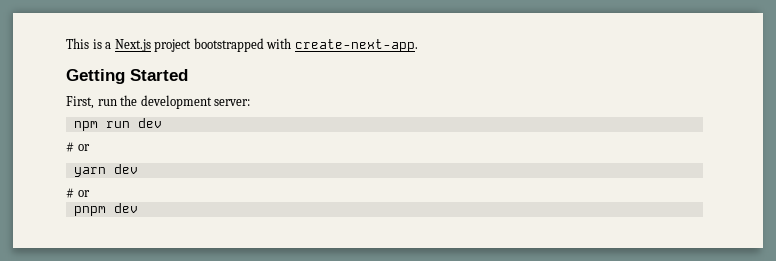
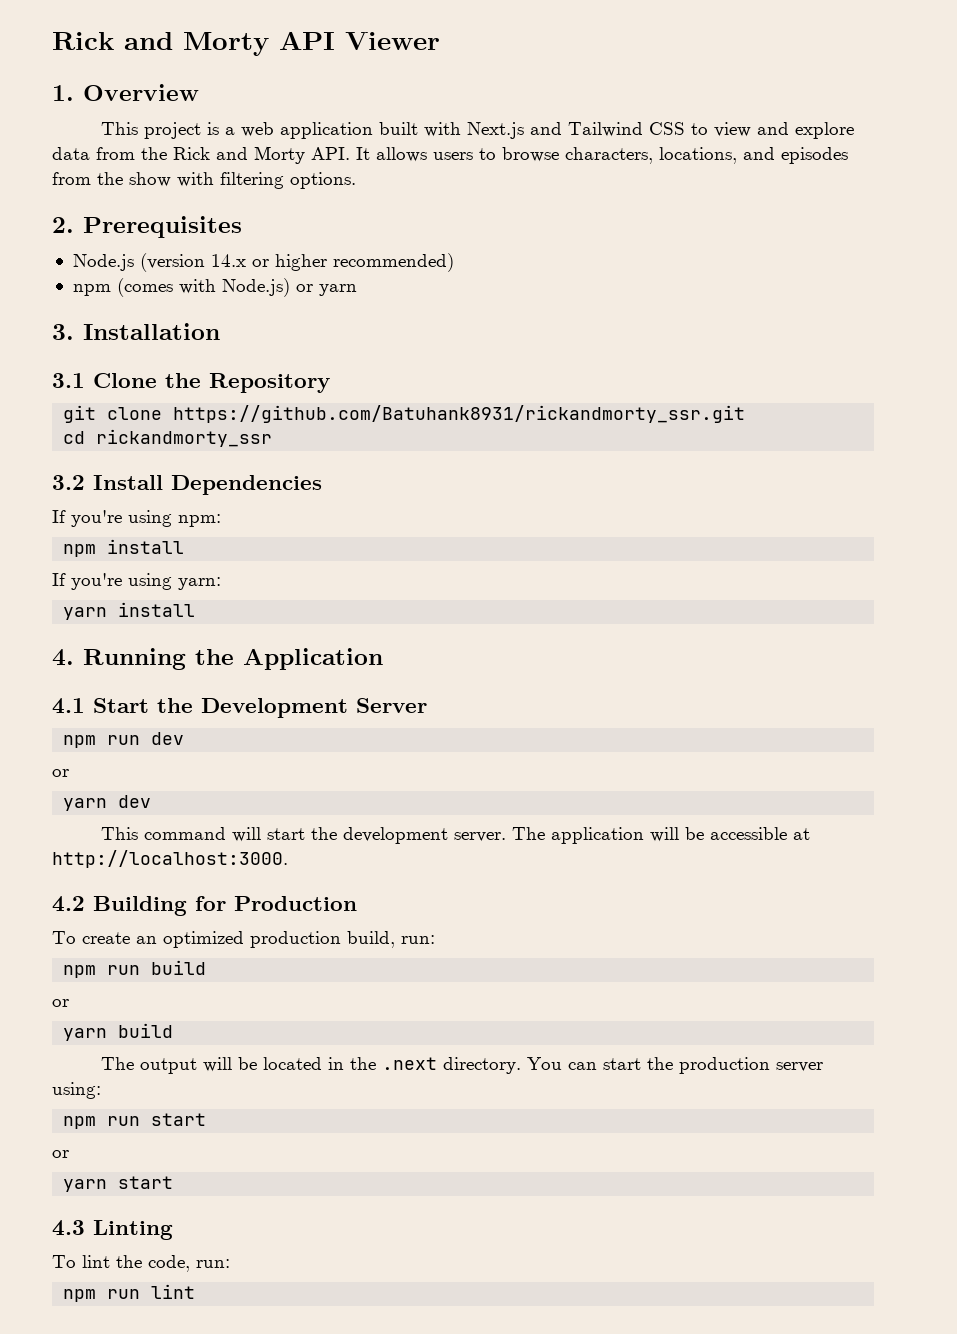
- This is a Next.js project bootstrapped with create-next-app.
- Getting Started
- First, run the development server:
+ Rick and Morty API Viewer
+ 1. Overview
+ This project is a web application built with Next.js and Tailwind CSS to view and explore data from the Rick and Morty API. It allows users to browse characters, locations, and episodes from the show with filtering options.
+ 2. Prerequisites
+ Node.js (version 14.x or higher recommended)
+ npm (comes with Node.js) or yarn
+ 3. Installation
+ 3.1 Clone the Repository
+ git clone https://github.com/Batuhank8931/rickandmorty_ssr.git
+ cd rickandmorty_ssr
+ 3.2 Install Dependencies
+ If you're using npm:
+ npm install
+ If you're using yarn:
+ yarn install
+ 4. Running the Application
+ 4.1 Start the Development Server
  npm run dev
- # or
+ or
  yarn dev
- # or
- pnpm dev
+ This command will start the development server. The application will be accessible at http://localhost:3000.
+ 4.2 Building for Production
+ To create an optimized production build, run:
+ npm run build
+ or
+ yarn build
+ The output will be located in the .next directory. You can start the production server using:
+ npm run start
+ or
+ yarn start
+ 4.3 Linting
+ To lint the code, run:
+ npm run lint

